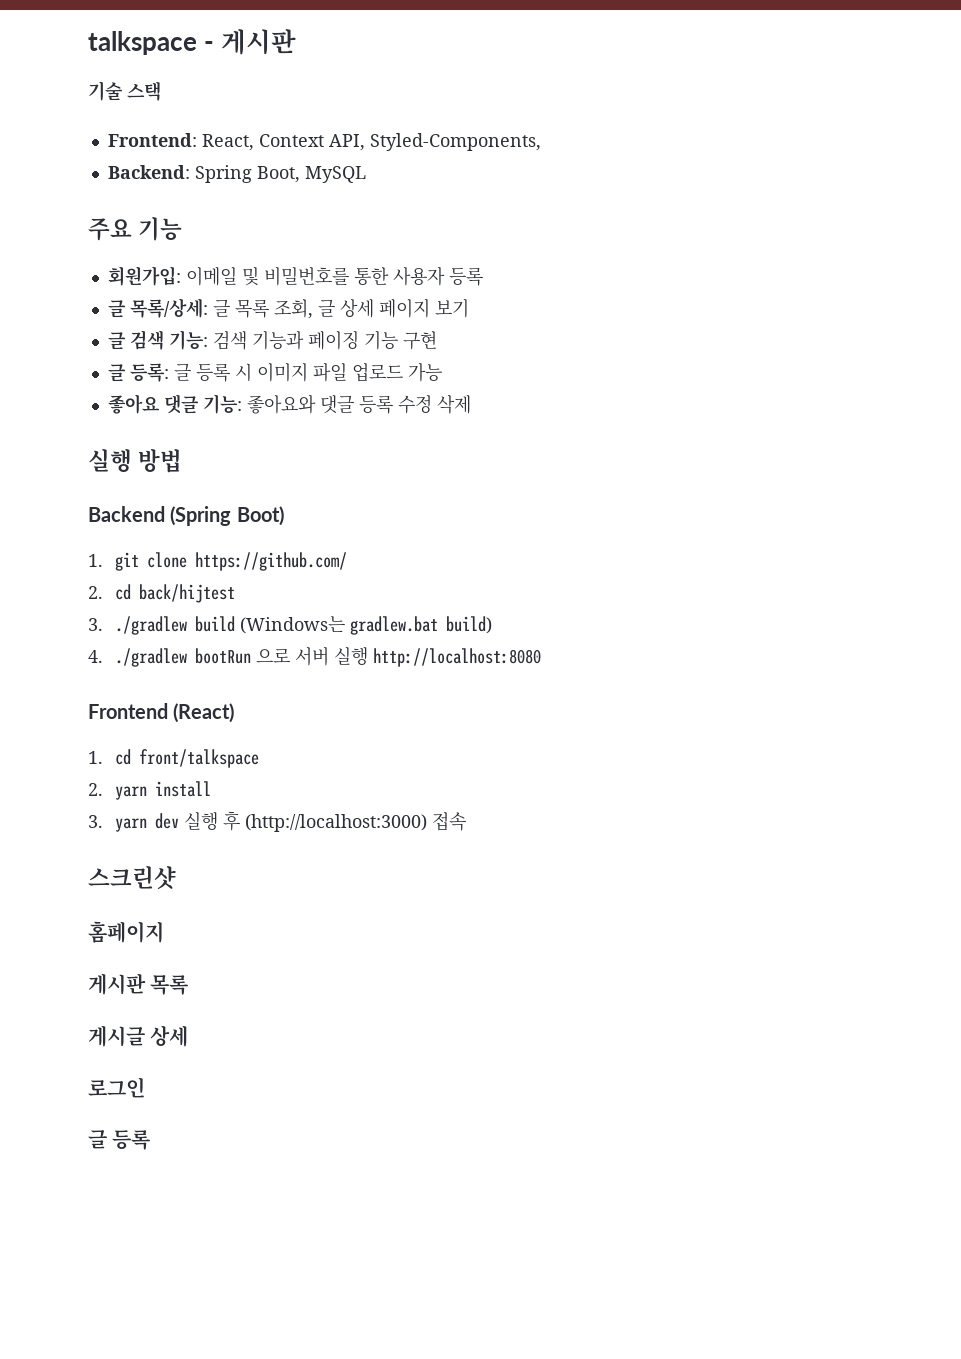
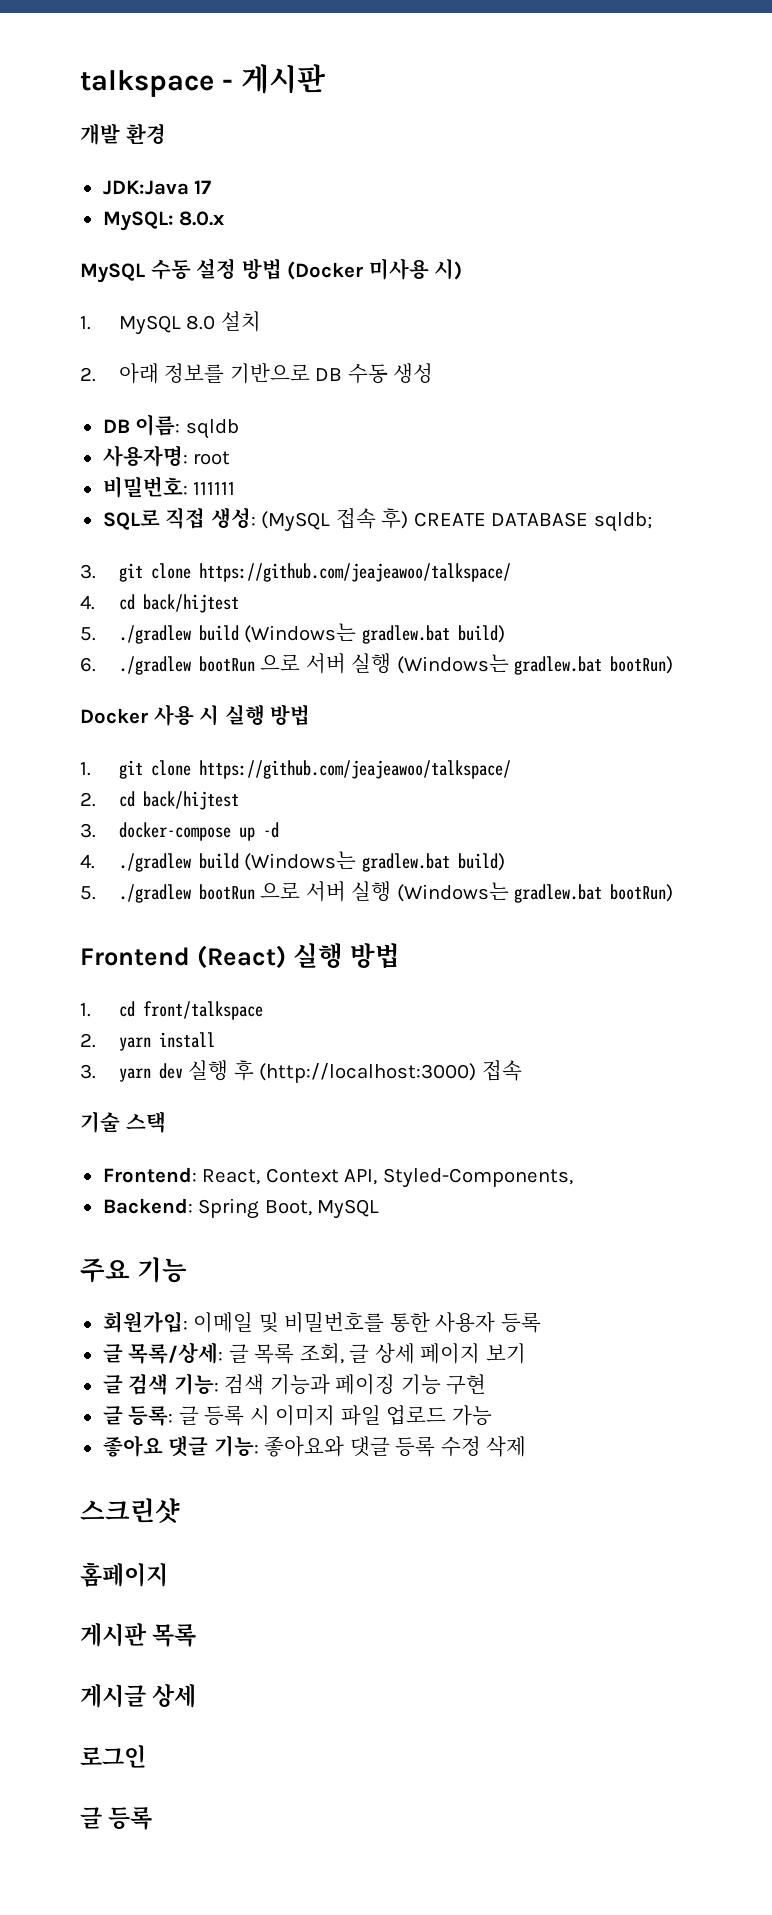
+ 개발 환경
+ JDK:Java 17
+ MySQL: 8.0.x
+ MySQL 수동 설정 방법 (Docker 미사용 시)
+ 1. MySQL 8.0 설치
+ 2. 아래 정보를 기반으로 DB 수동 생성
+ DB 이름: sqldb
+ 사용자명: root
+ 비밀번호: 111111
+ SQL로 직접 생성: (MySQL 접속 후) CREATE DATABASE sqldb;
+ 3. git clone https://github.com/jeajeawoo/talkspace/
+ 4. cd back/hijtest
+ 5. ./gradlew build (Windows는 gradlew.bat build)
+ 6. ./gradlew bootRun 으로 서버 실행 (Windows는 gradlew.bat bootRun)
+ Docker 사용 시 실행 방법
+ 1. git clone https://github.com/jeajeawoo/talkspace/
+ 2. cd back/hijtest
+ 3. docker-compose up -d
+ 4. ./gradlew build (Windows는 gradlew.bat build)
+ 5. ./gradlew bootRun 으로 서버 실행 (Windows는 gradlew.bat bootRun)
+ Frontend (React) 실행 방법
+ 1. cd front/talkspace
+ 2. yarn install
+ 3. yarn dev 실행 후 (http://localhost:3000) 접속
- 실행 방법
- Backend (Spring Boot)
- 1. git clone https://github.com/
- 2. cd back/hijtest
- 3. ./gradlew build (Windows는 gradlew.bat build)
- 4. ./gradlew bootRun 으로 서버 실행 http://localhost:8080
- Frontend (React)
- 1. cd front/talkspace
- 2. yarn install
- 3. yarn dev 실행 후 (http://localhost:3000) 접속

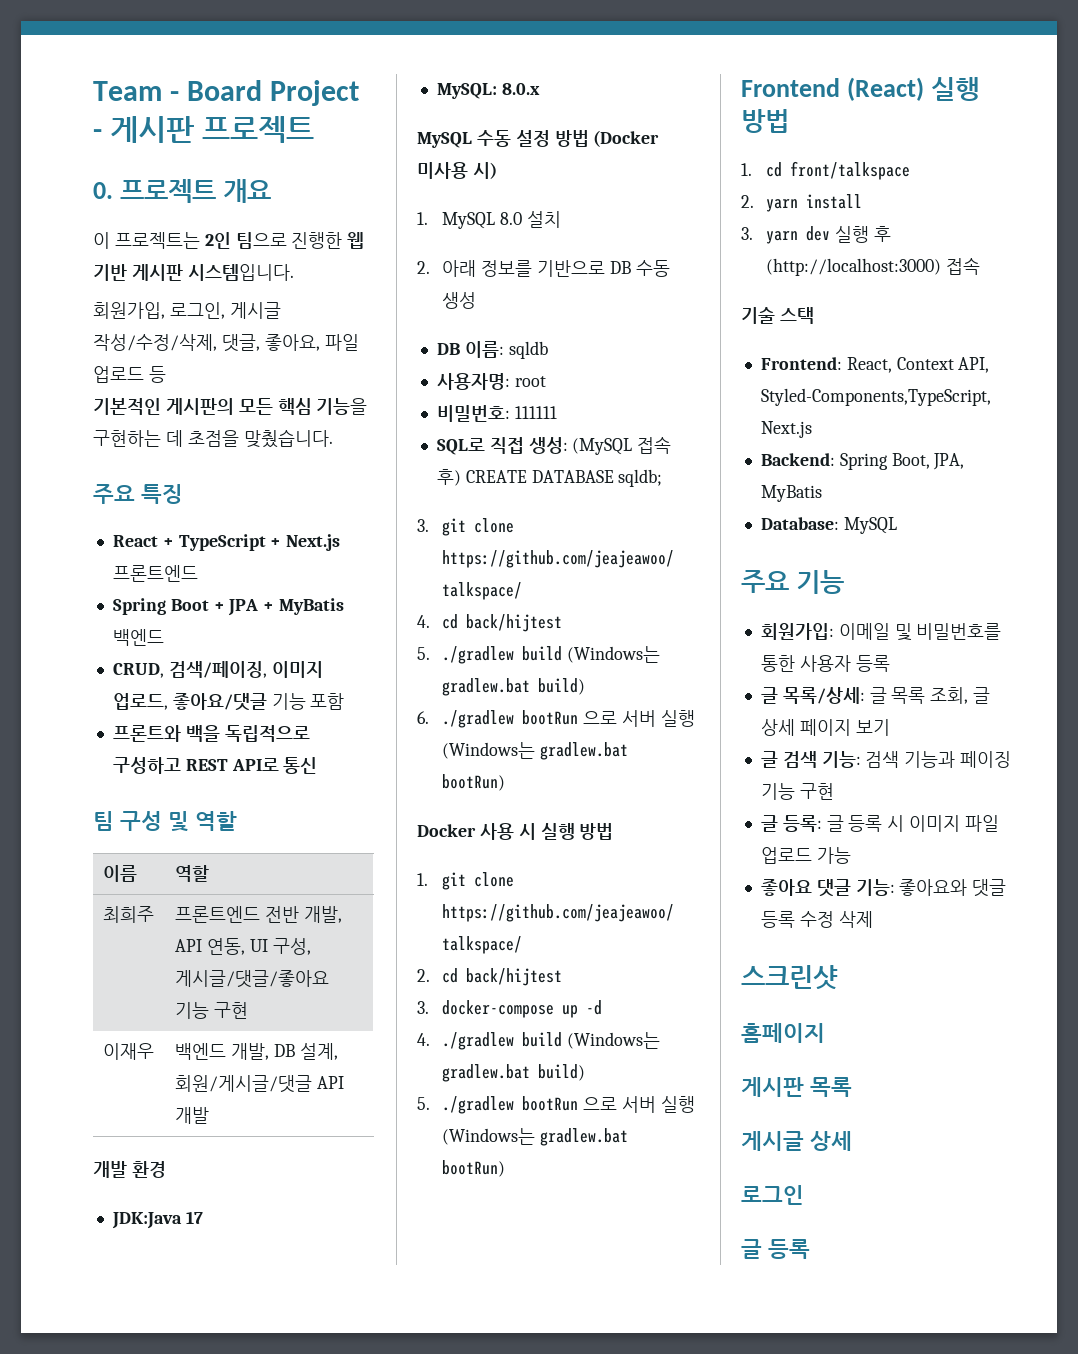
- talkspace - 게시판
+ Team - Board Project - 게시판 프로젝트
+ 0. 프로젝트 개요
+ 이 프로젝트는 2인 팀으로 진행한 웹 기반 게시판 시스템입니다.
+ 회원가입, 로그인, 게시글 작성/수정/삭제, 댓글, 좋아요, 파일 업로드 등
+ 기본적인 게시판의 모든 핵심 기능을 구현하는 데 초점을 맞췄습니다.
+ 주요 특징
+ React + TypeScript + Next.js 프론트엔드
+ Spring Boot + JPA + MyBatis 백엔드
+ CRUD, 검색/페이징, 이미지 업로드, 좋아요/댓글 기능 포함
+ 프론트와 백을 독립적으로 구성하고 REST API로 통신
+ 팀 구성 및 역할
+ 이름 | 역할
+ 최희주 | 프론트엔드 전반 개발, API 연동, UI 구성, 게시글/댓글/좋아요 기능 구현
+ 이재우 | 백엔드 개발, DB 설계, 회원/게시글/댓글 API 개발
- Frontend: React, Context API, Styled-Components,
+ Frontend: React, Context API, Styled-Components,TypeScript, Next.js
- Backend: Spring Boot, MySQL
+ Backend: Spring Boot, JPA, MyBatis
+ Database: MySQL

